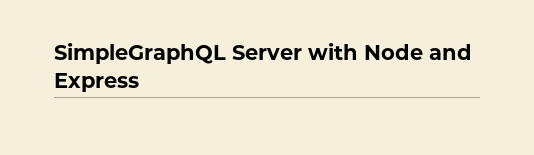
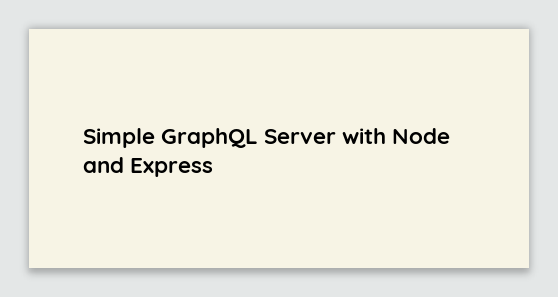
- SimpleGraphQL Server with Node and Express
+ Simple GraphQL Server with Node and Express

